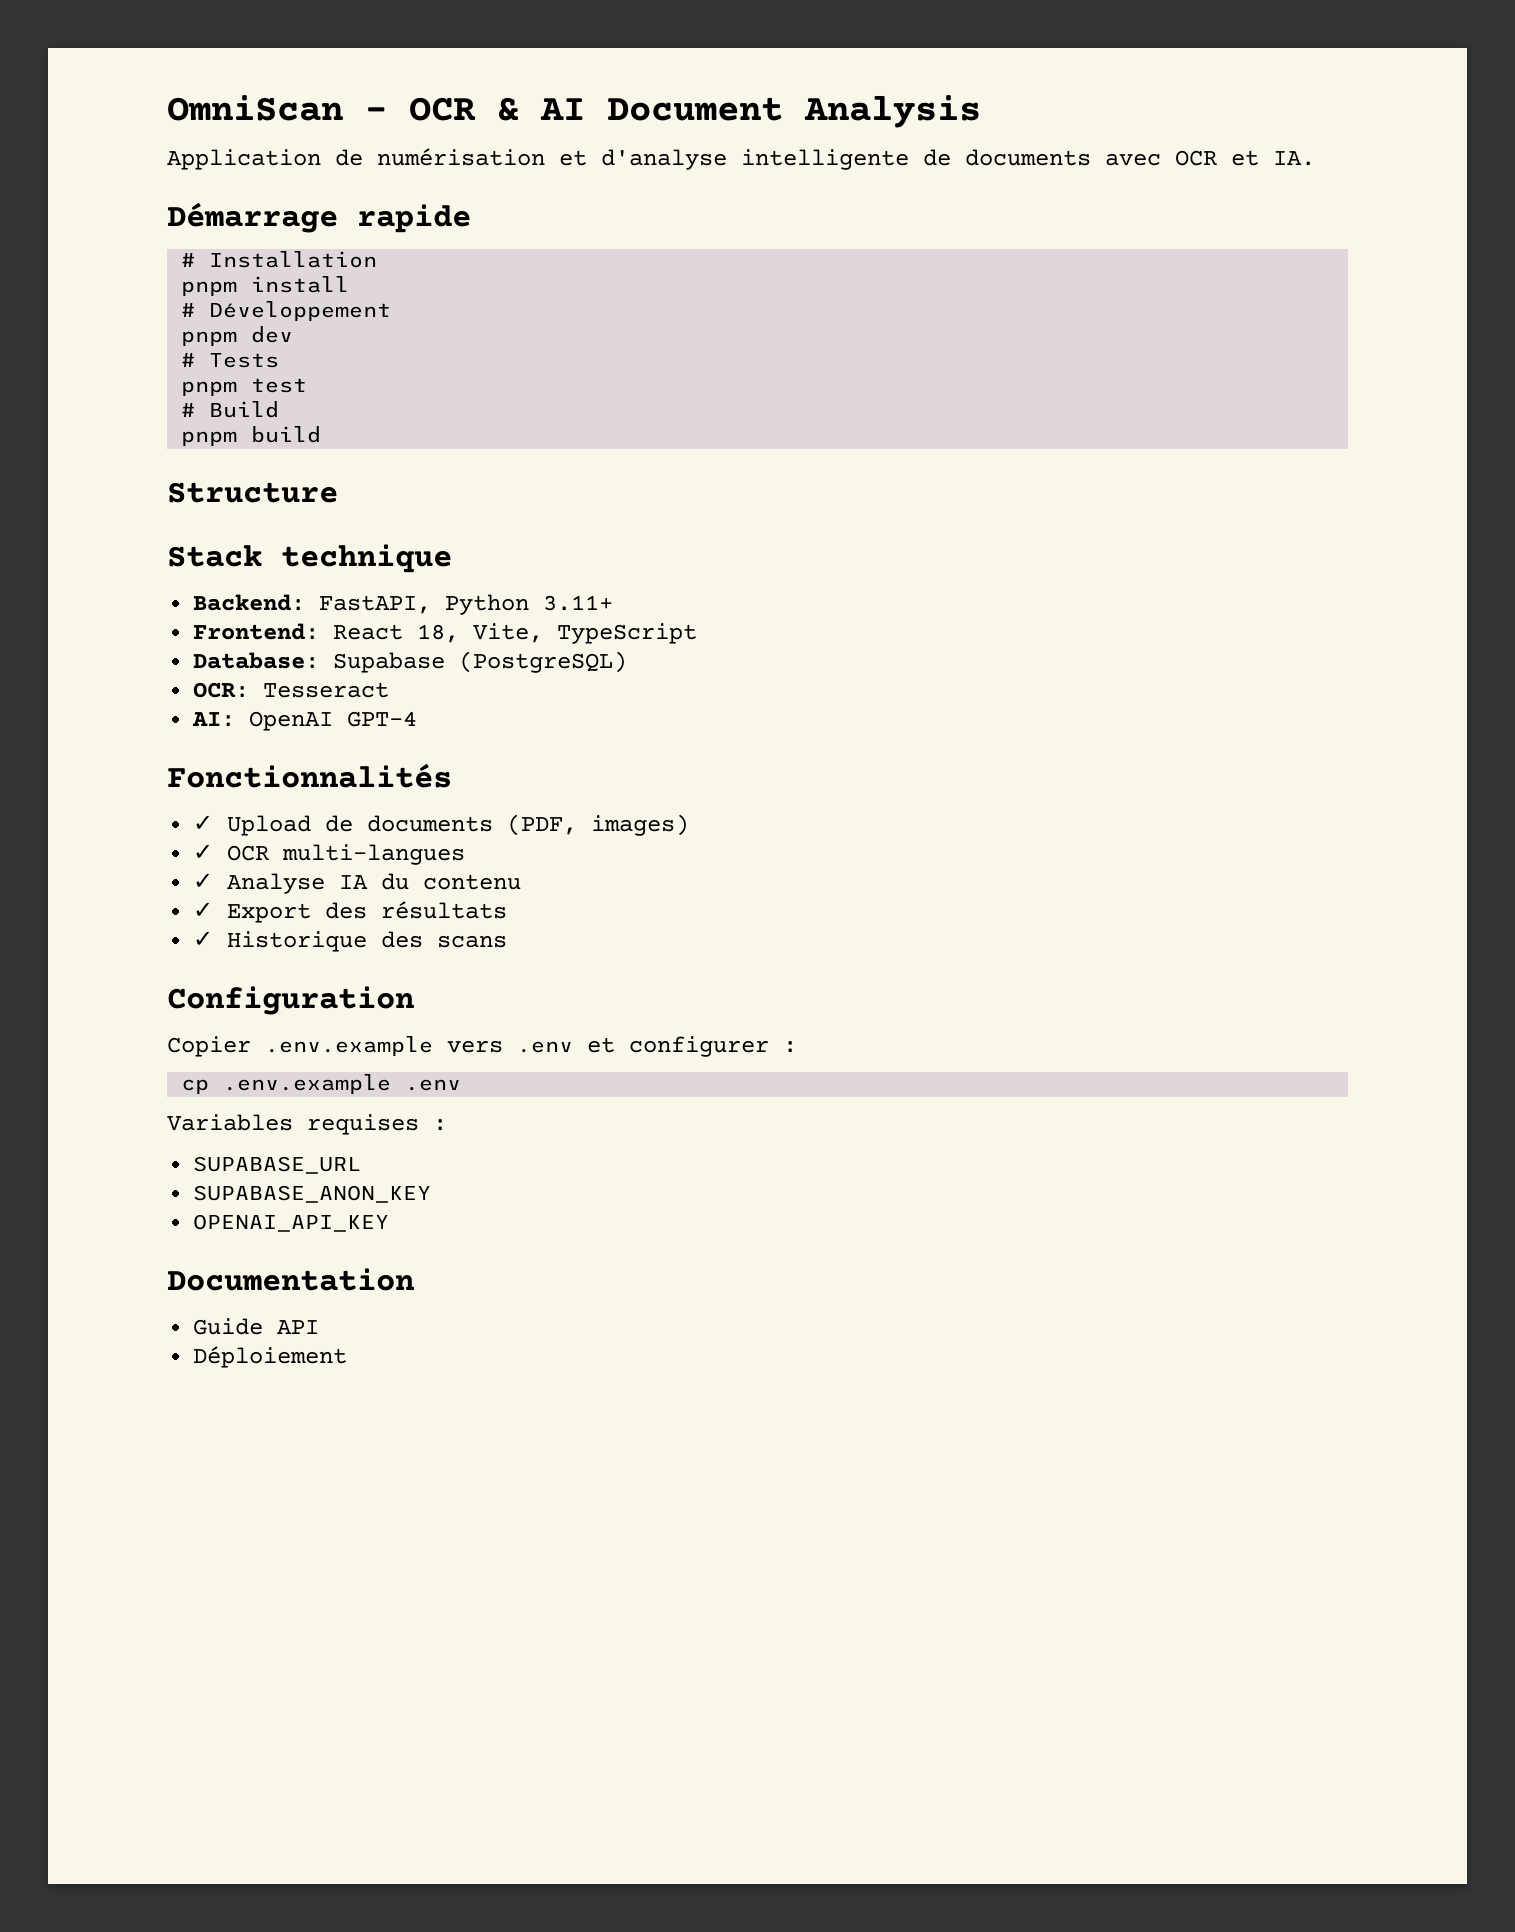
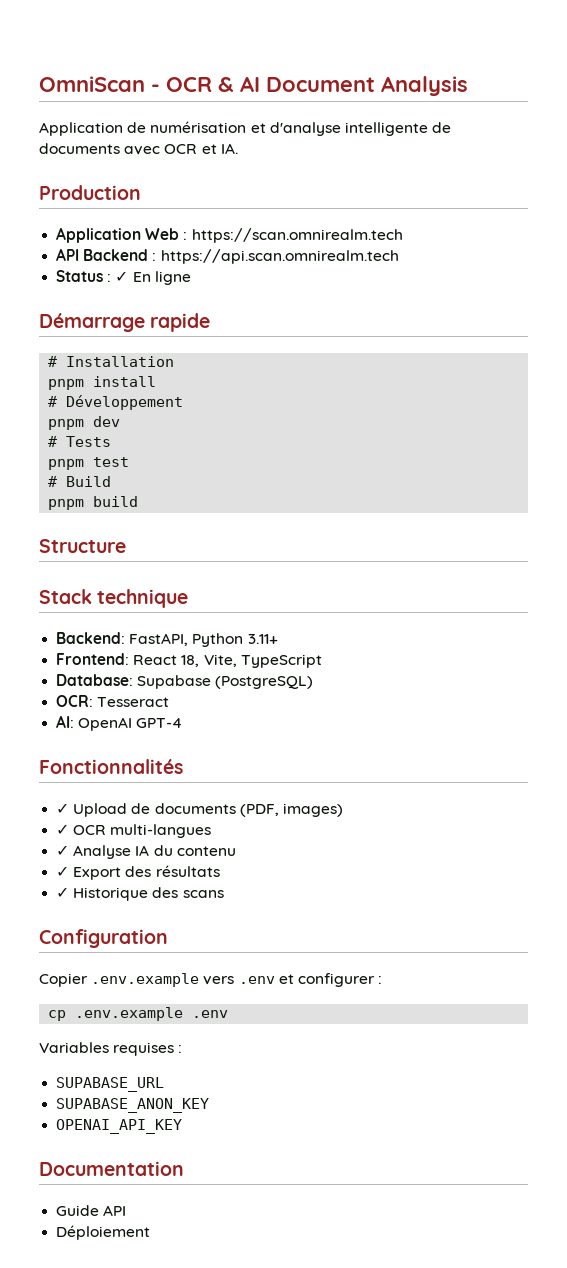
+ Production
+ Application Web : https://scan.omnirealm.tech
+ API Backend : https://api.scan.omnirealm.tech
+ Status : ✓ En ligne

